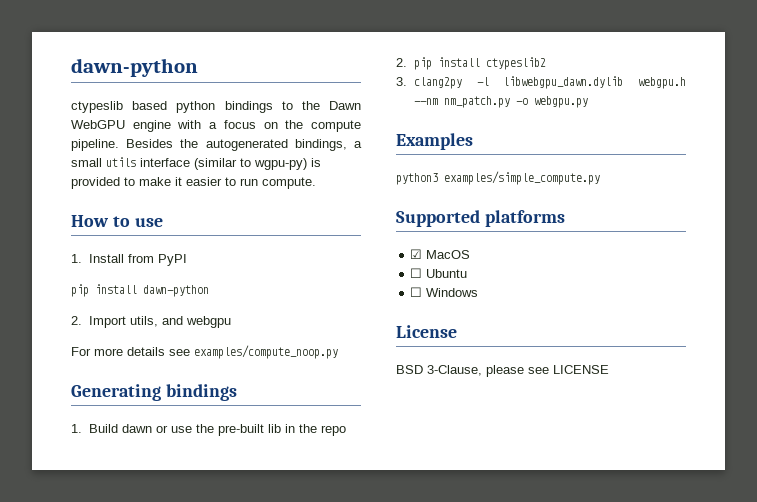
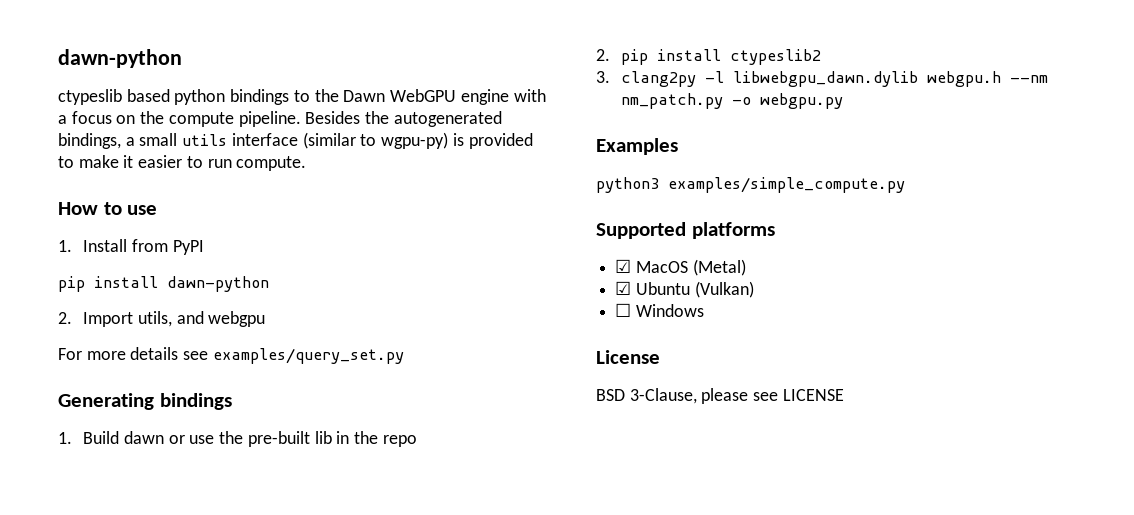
- For more details see examples/compute_noop.py
+ For more details see examples/query_set.py
- ☑ MacOS
- ☐ Ubuntu
+ ☑ MacOS (Metal)
+ ☑ Ubuntu (Vulkan)

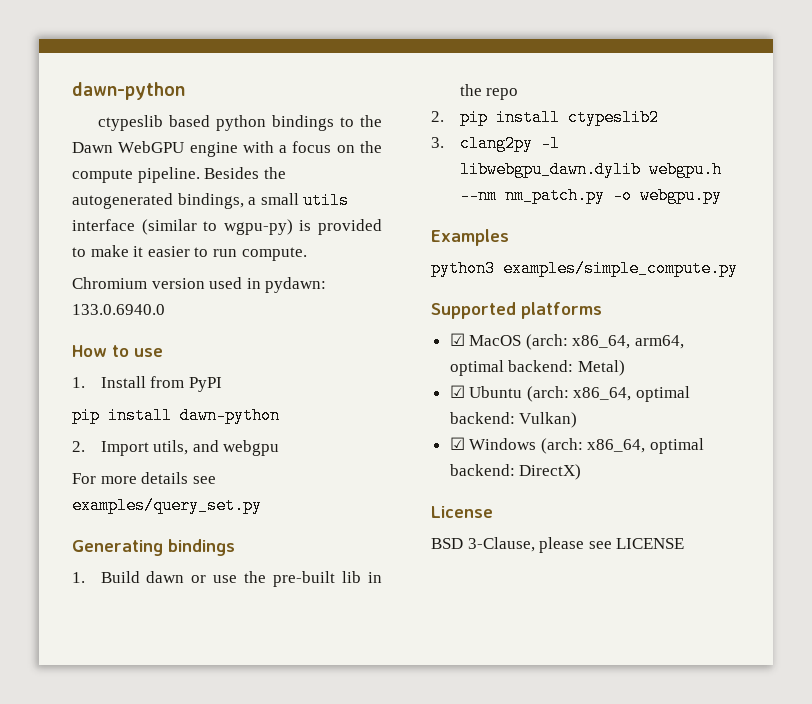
+ Chromium version used in pydawn: 133.0.6940.0
- ☑ MacOS (Metal)
- ☑ Ubuntu (Vulkan)
- ☐ Windows
+ ☑ MacOS (arch: x86_64, arm64, optimal backend: Metal)
+ ☑ Ubuntu (arch: x86_64, optimal backend: Vulkan)
+ ☑ Windows (arch: x86_64, optimal backend: DirectX)

